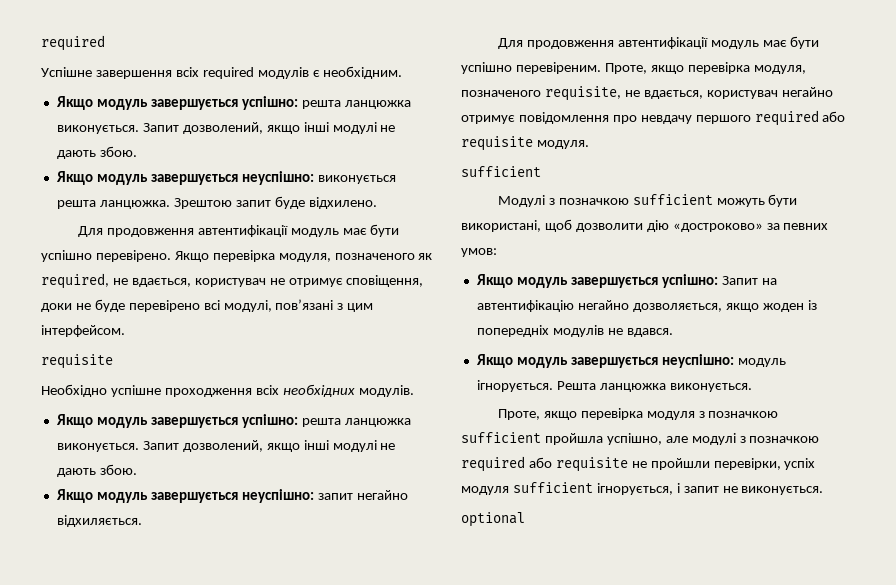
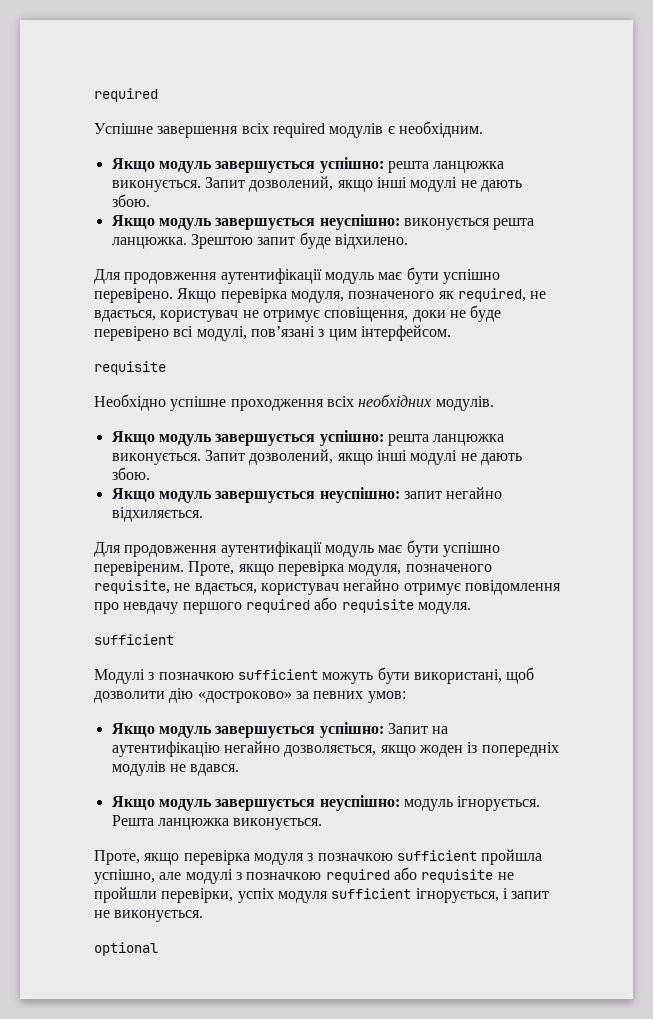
- Для продовження автентифікації модуль має бути успішно перевірено.
+ Для продовження аутентифікації модуль має бути успішно перевірено.
- Для продовження автентифікації модуль має бути успішно перевіреним.
+ Для продовження аутентифікації модуль має бути успішно перевіреним.
- Якщо модуль завершується успішно: Запит на автентифікацію негайно дозволяється, якщо жоден із попередніх модулів не вдався.
+ Якщо модуль завершується успішно: Запит на аутентифікацію негайно дозволяється, якщо жоден із попередніх модулів не вдався.

